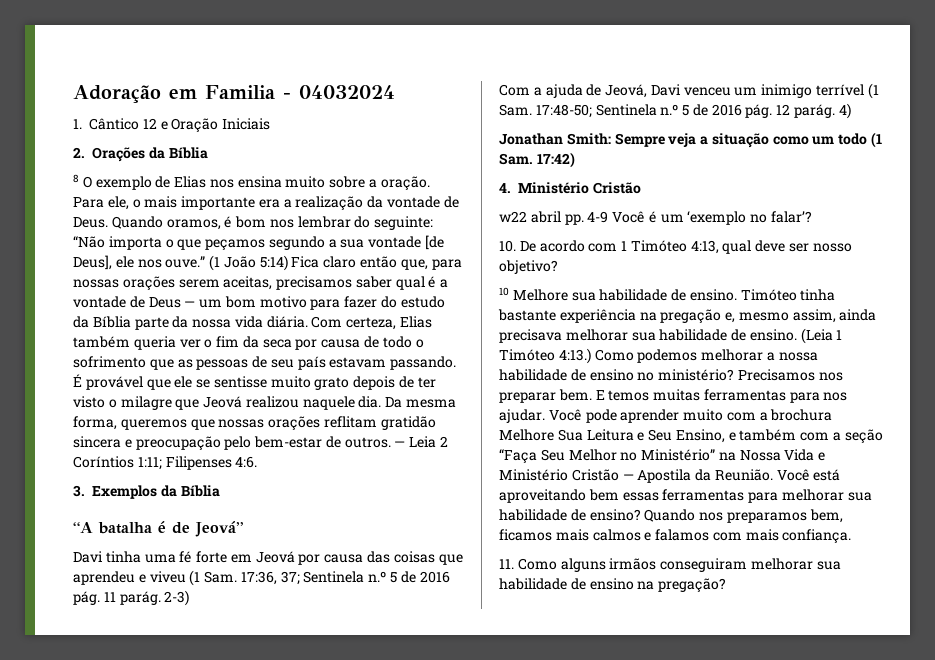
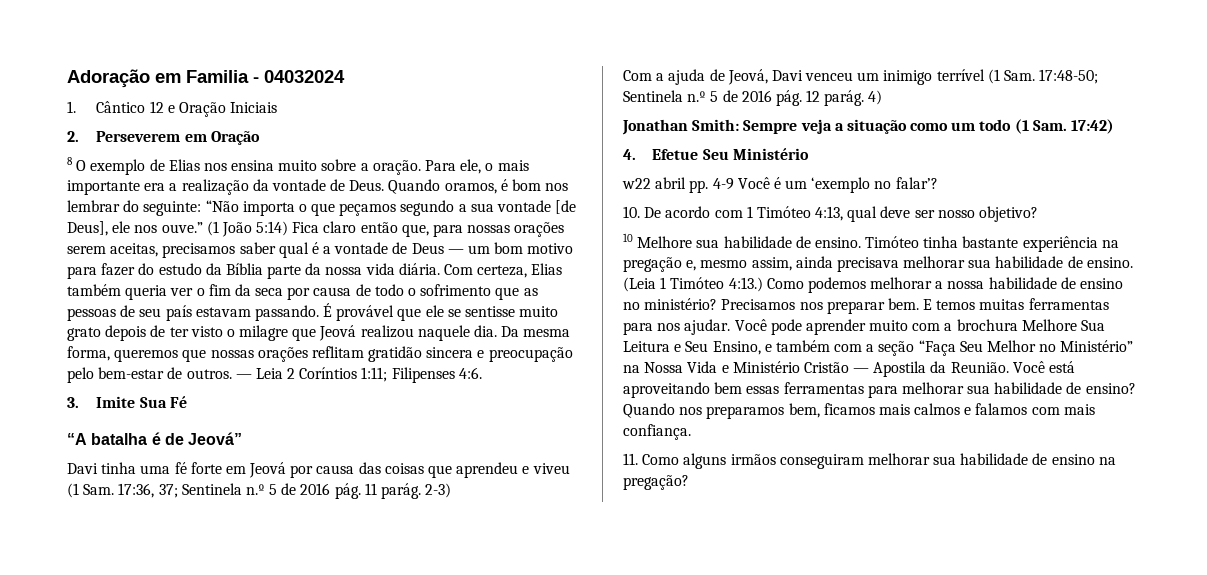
- 2. Orações da Bíblia
+ 2. Perseverem em Oração
- 3. Exemplos da Bíblia
+ 3. Imite Sua Fé
- 4. Ministério Cristão
+ 4. Efetue Seu Ministério

